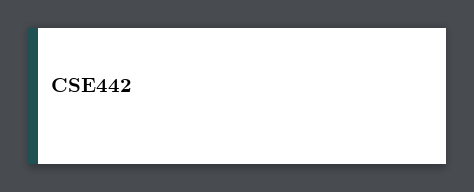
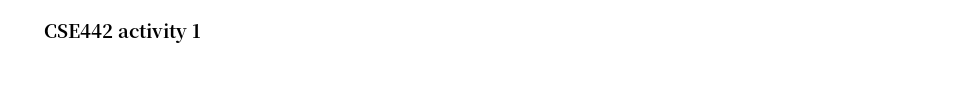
- CSE442
+ CSE442 activity 1

